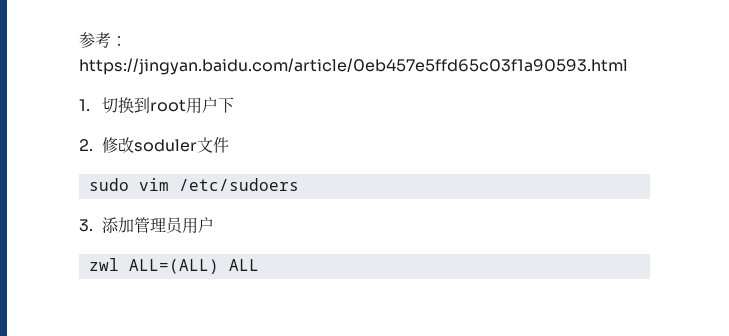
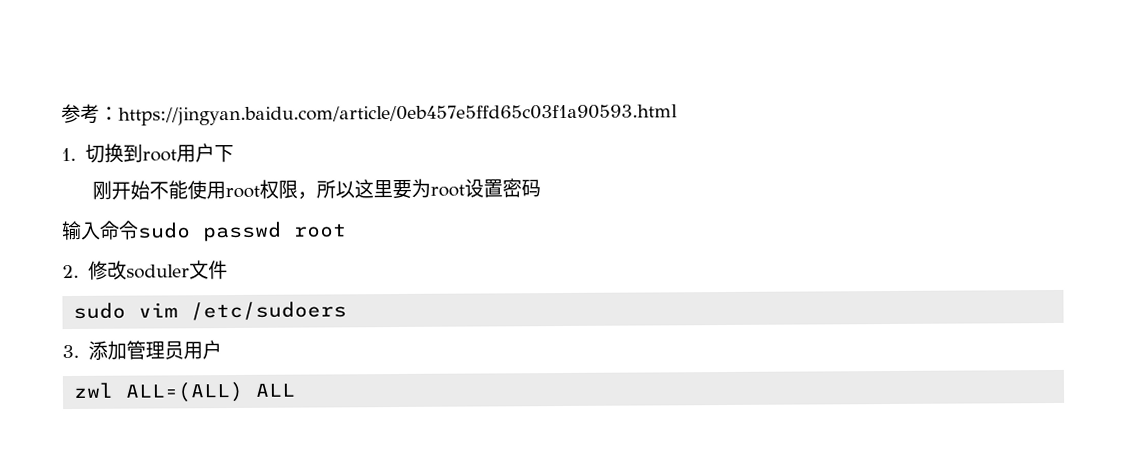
+ 刚开始不能使用root权限，所以这里要为root设置密码
+ 输入命令sudo passwd root

